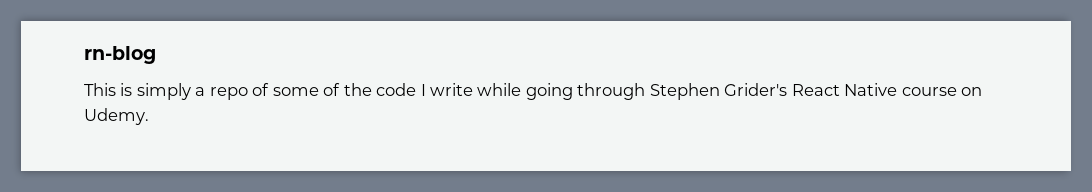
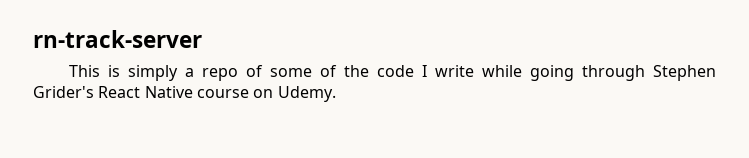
- rn-blog
+ rn-track-server

